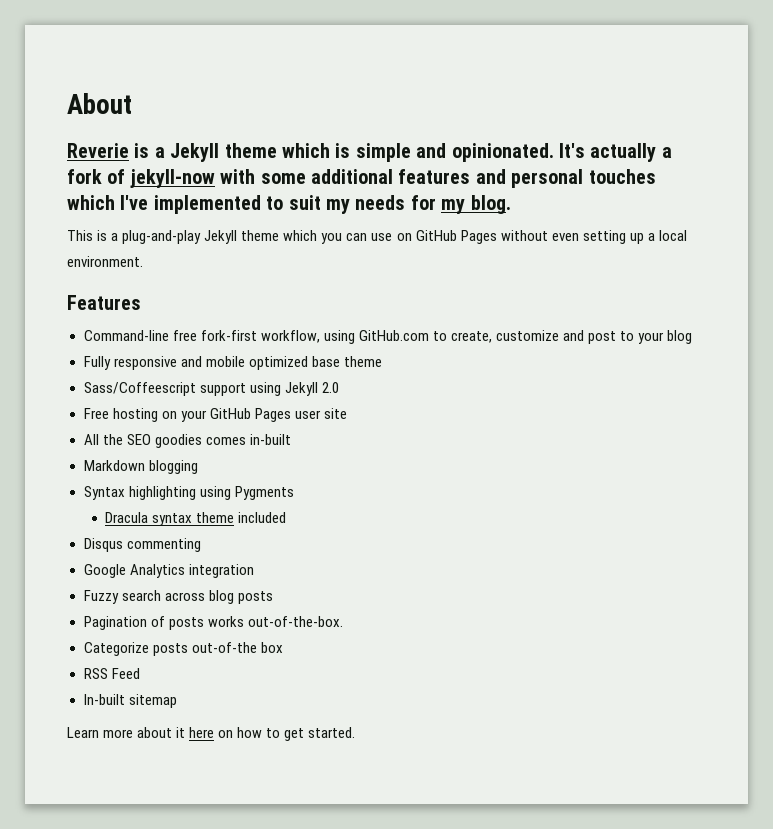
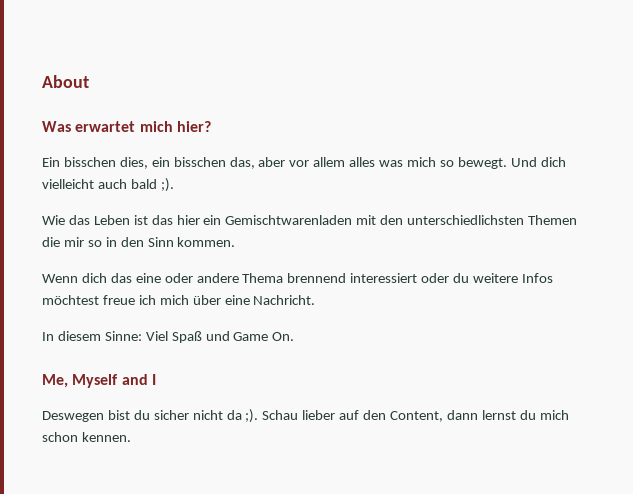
- Reverie is a Jekyll theme which is simple and opinionated. It's actually a fork of jekyll-now with some additional features and personal touches which I've implemented to suit my needs for my blog.
- This is a plug-and-play Jekyll theme which you can use on GitHub Pages without even setting up a local environment.
- Features
- Command-line free fork-first workflow, using GitHub.com to create, customize and post to your blog
- Fully responsive and mobile optimized base theme
- Sass/Coffeescript support using Jekyll 2.0
- Free hosting on your GitHub Pages user site
- All the SEO goodies comes in-built
- Markdown blogging
- Syntax highlighting using Pygments
- Dracula syntax theme included
- Disqus commenting
- Google Analytics integration
- Fuzzy search across blog posts
- Pagination of posts works out-of-the-box.
- Categorize posts out-of-the box
- RSS Feed
- In-built sitemap
- Learn more about it here on how to get started.
+ Was erwartet mich hier?
+ Ein bisschen dies, ein bisschen das, aber vor allem alles was mich so bewegt. Und dich vielleicht auch bald ;).
+ Wie das Leben ist das hier ein Gemischtwarenladen mit den unterschiedlichsten Themen die mir so in den Sinn kommen.
+ Wenn dich das eine oder andere Thema brennend interessiert oder du weitere Infos möchtest freue ich mich über eine Nachricht.
+ In diesem Sinne: Viel Spaß und Game On.
+ Me, Myself and I
+ Deswegen bist du sicher nicht da ;). Schau lieber auf den Content, dann lernst du mich schon kennen.

